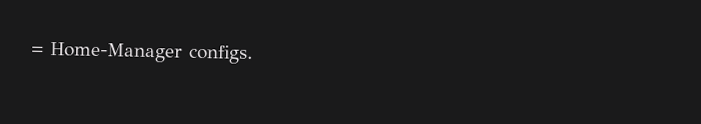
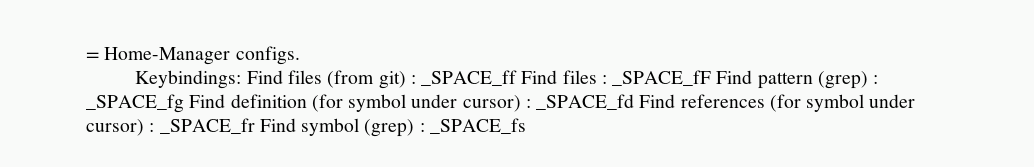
+ Keybindings: Find files (from git) : _SPACE_ff Find files : _SPACE_fF Find pattern (grep) : _SPACE_fg Find definition (for symbol under cursor) : _SPACE_fd Find references (for symbol under cursor) : _SPACE_fr Find symbol (grep) : _SPACE_fs

